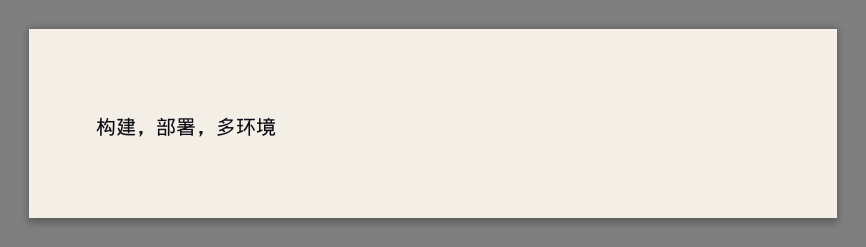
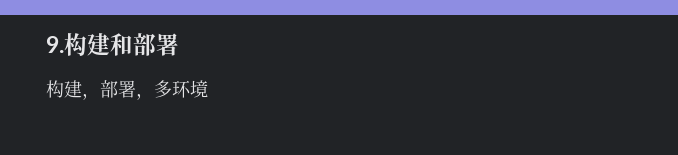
+ 9.构建和部署

